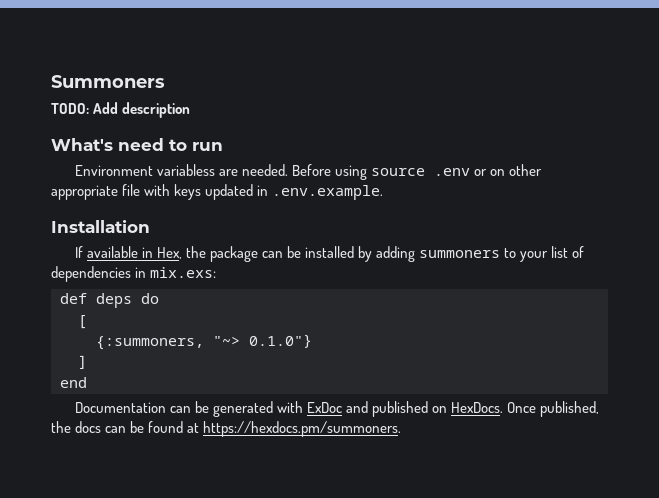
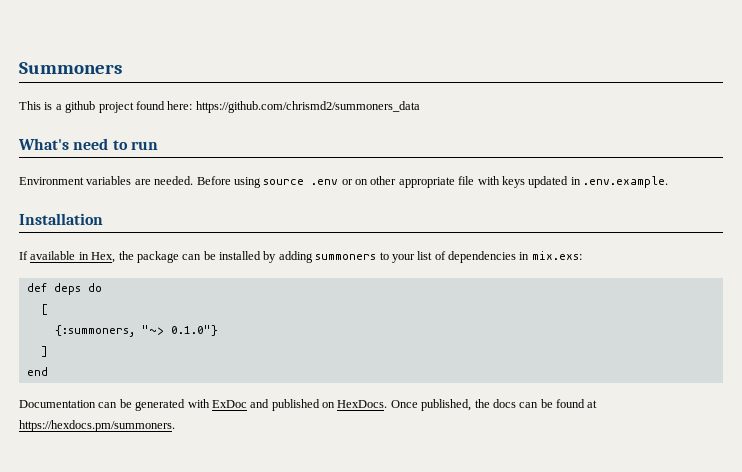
- TODO: Add description
+ This is a github project found here: https://github.com/chrismd2/summoners_data
- Environment variabless are needed.
+ Environment variables are needed.

